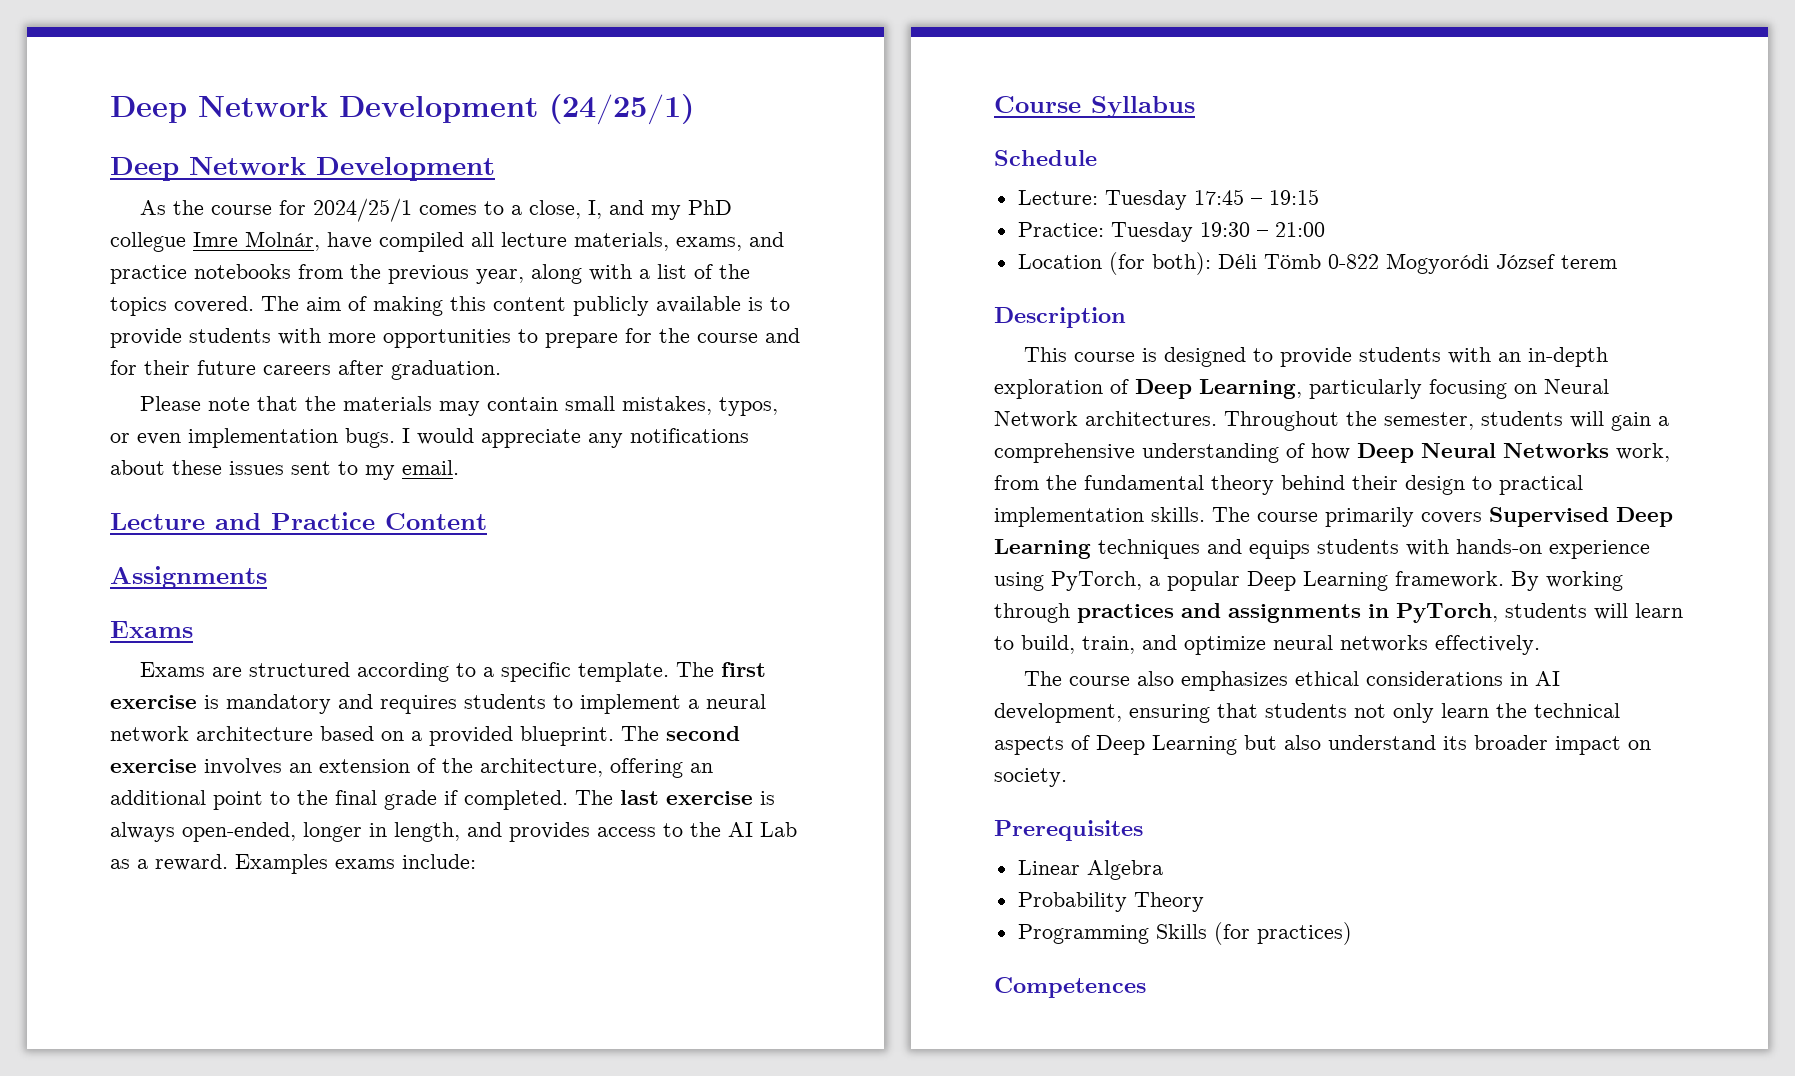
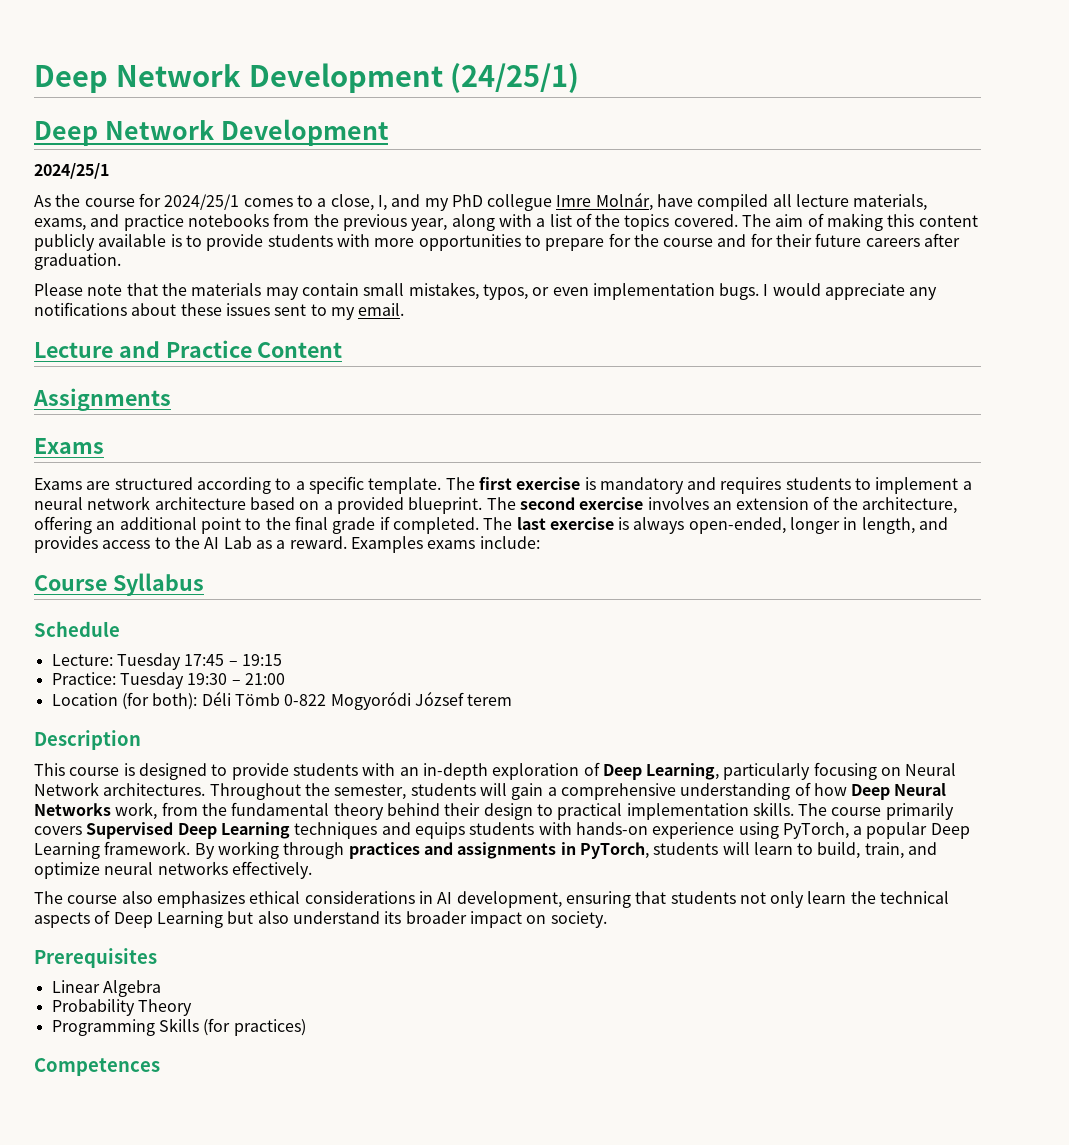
  Deep Network Development (24/25/1)
  Deep Network Development
+ 2024/25/1

